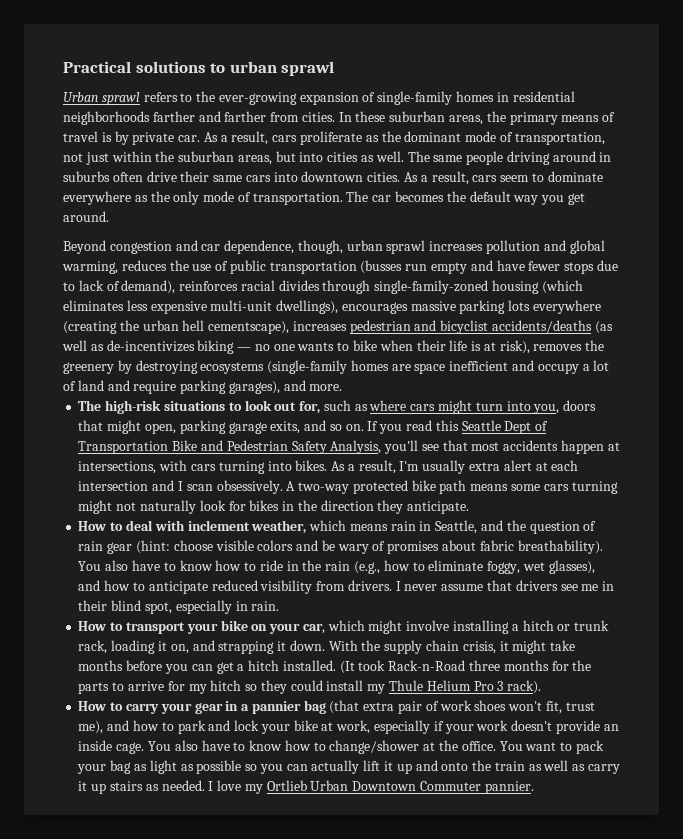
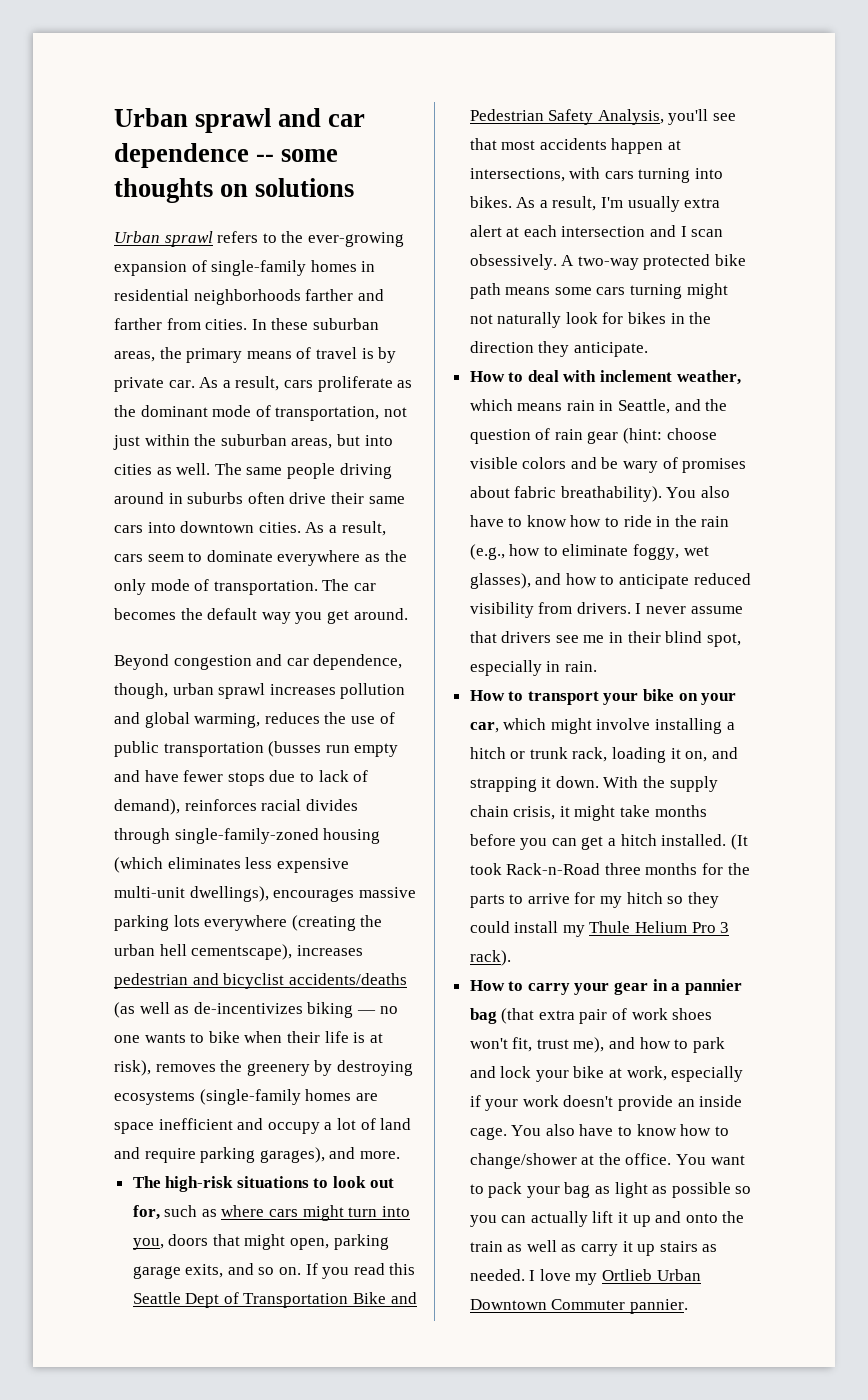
- Practical solutions to urban sprawl
+ Urban sprawl and car dependence -- some thoughts on solutions

